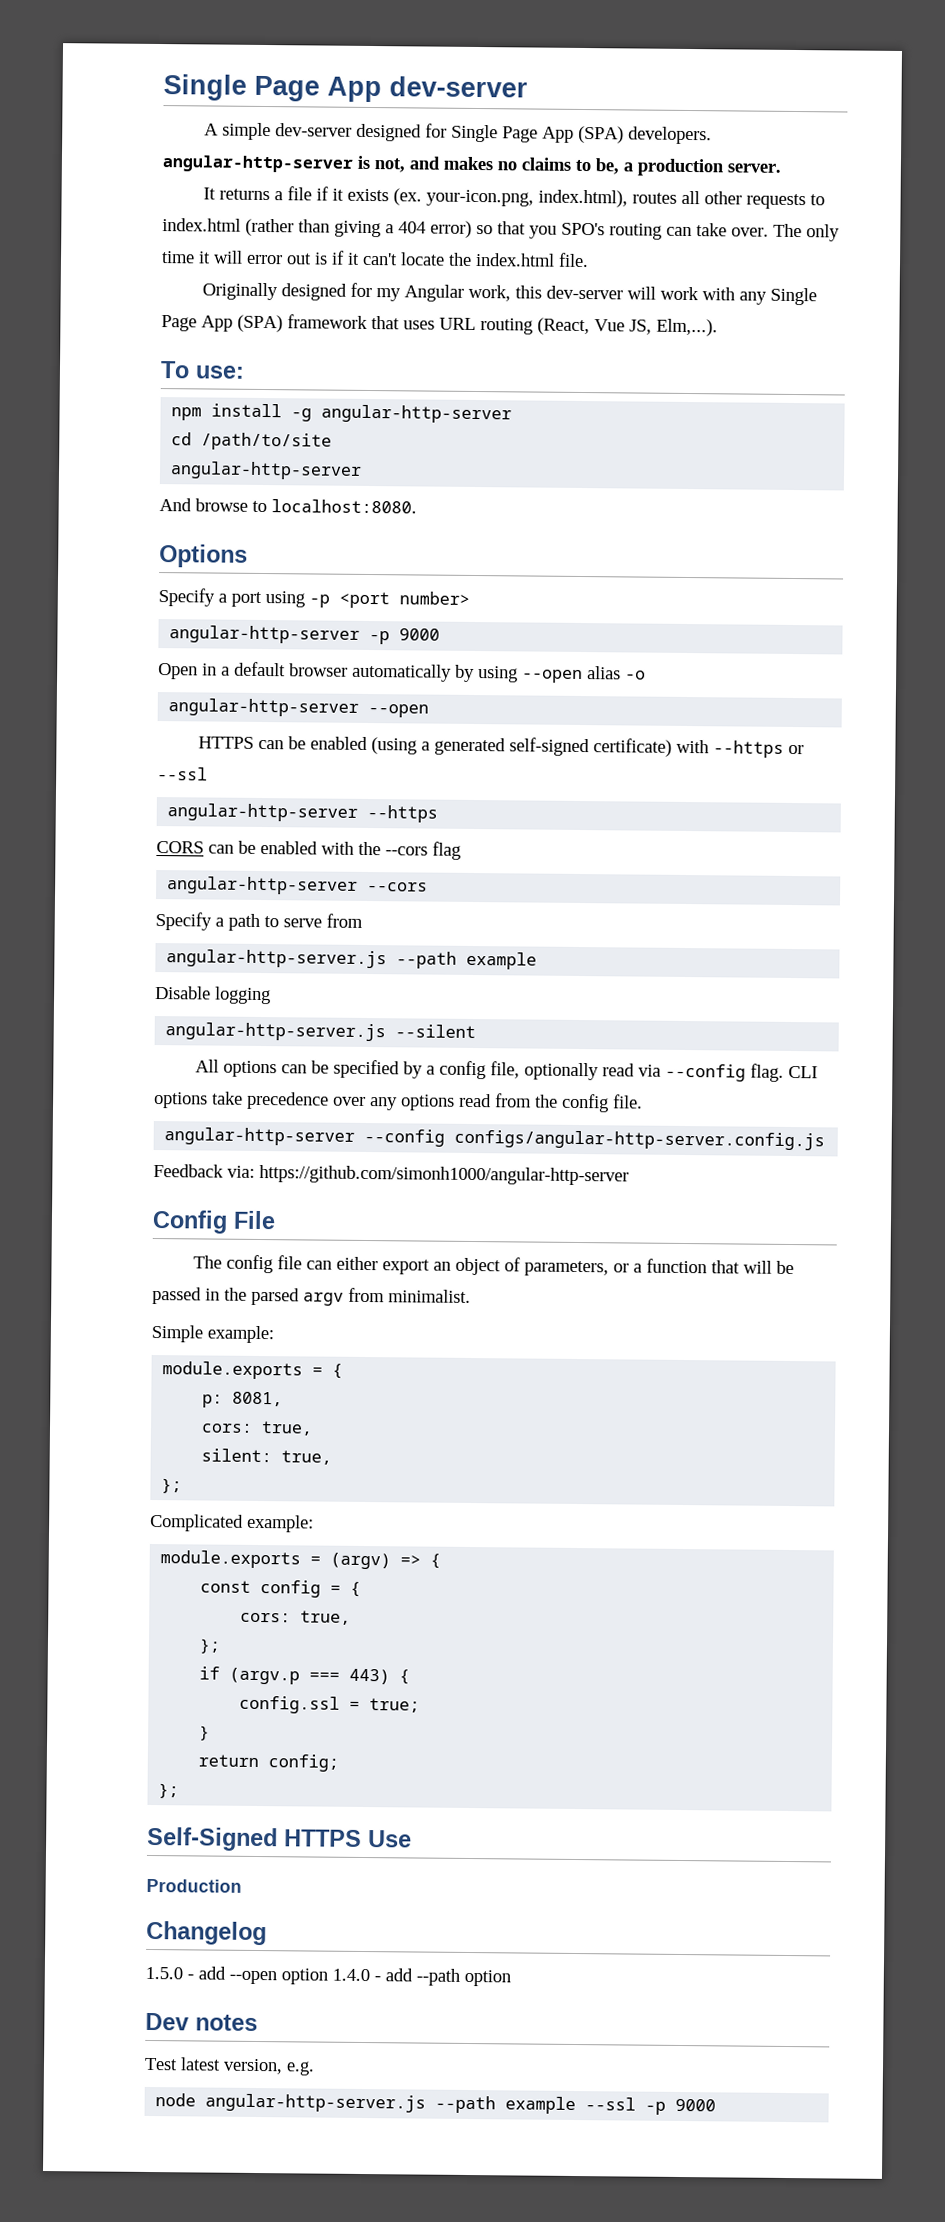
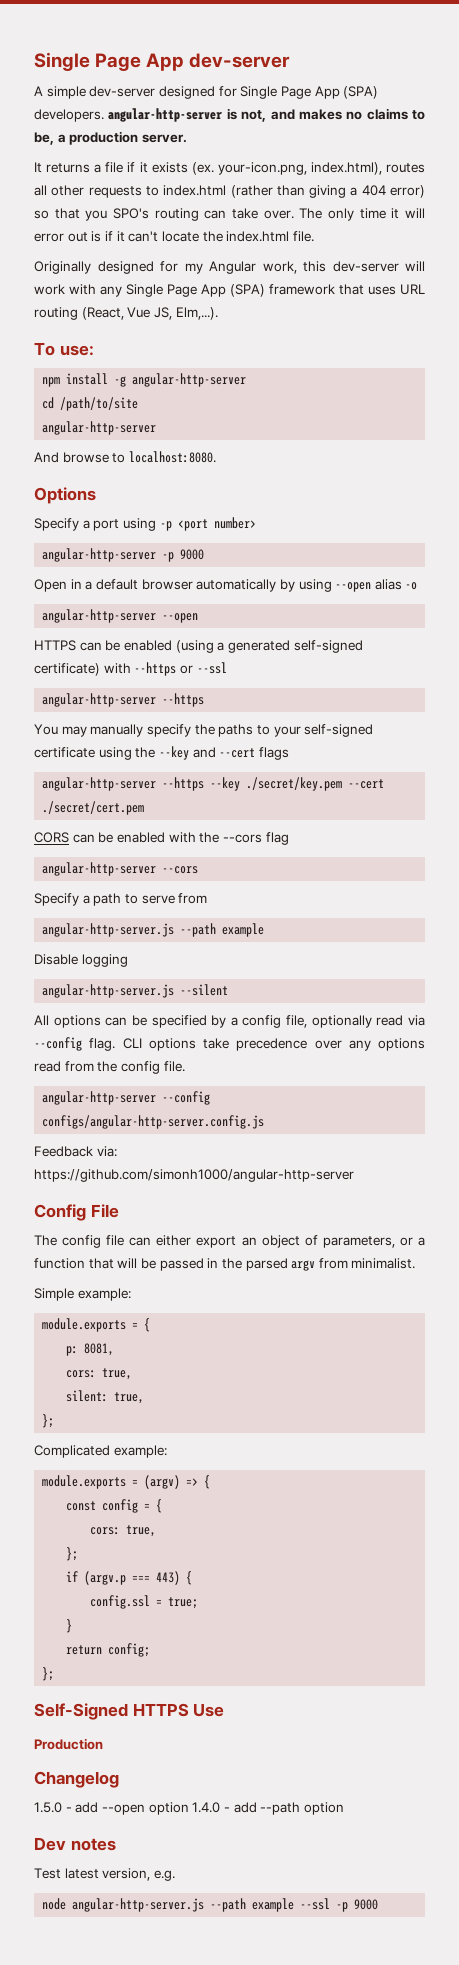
+ You may manually specify the paths to your self-signed certificate using the --key and --cert flags
+ angular-http-server --https --key ./secret/key.pem --cert ./secret/cert.pem

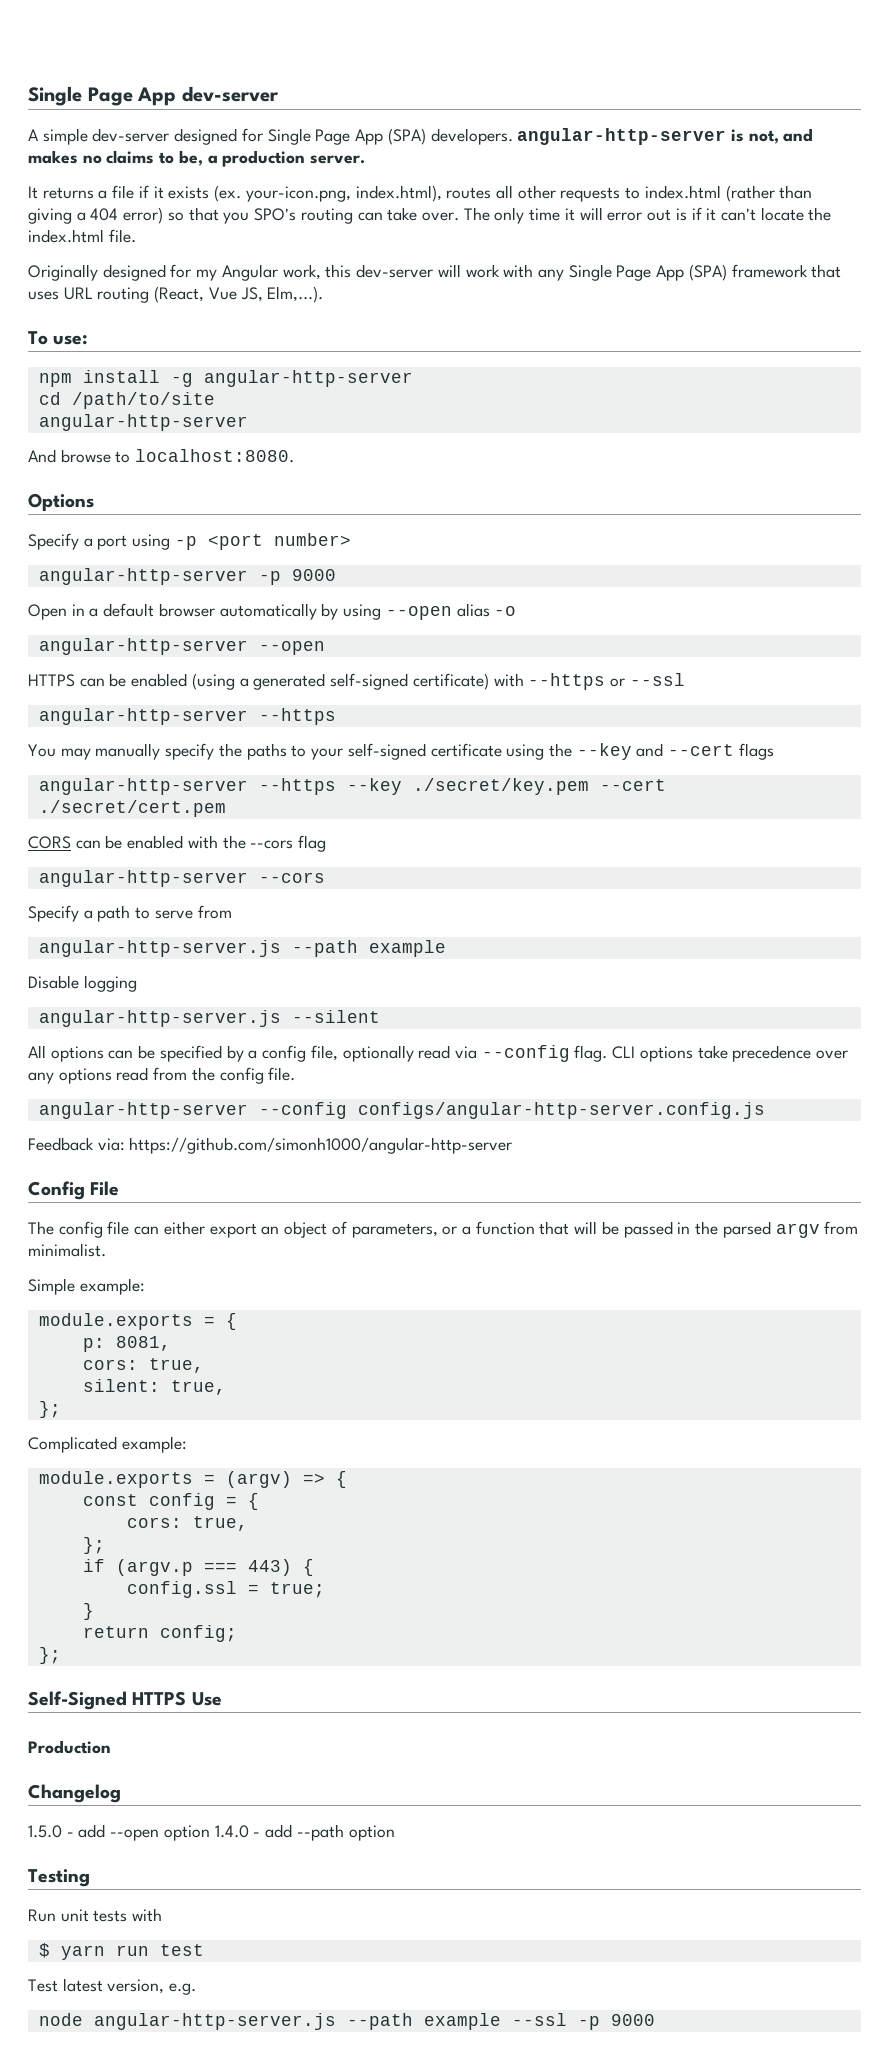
- Dev notes
+ Testing
+ Run unit tests with
+ $ yarn run test

